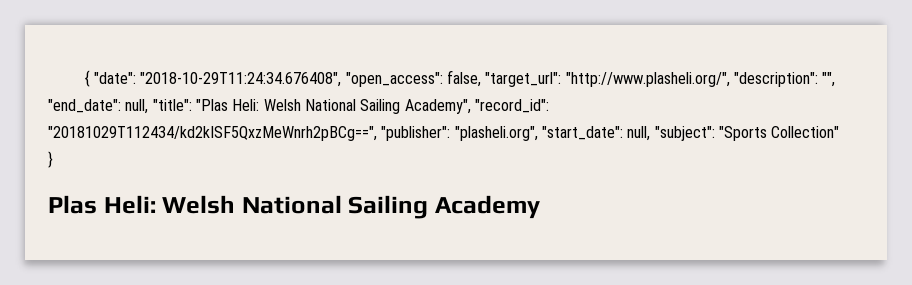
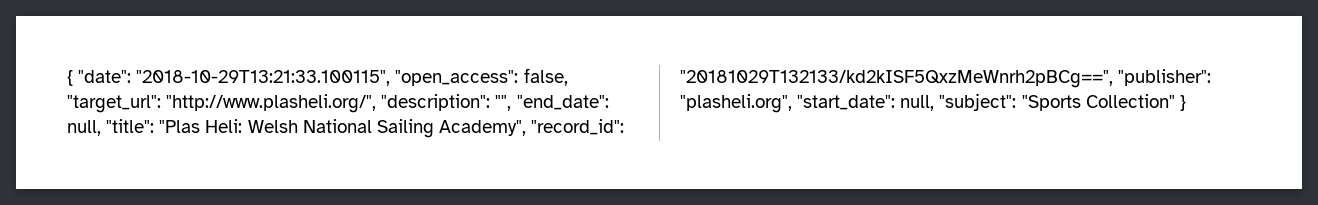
- { "date": "2018-10-29T11:24:34.676408", "open_access": false, "target_url": "http://www.plasheli.org/", "description": "", "end_date": null, "title": "Plas Heli: Welsh National Sailing Academy", "record_id": "20181029T112434/kd2kISF5QxzMeWnrh2pBCg==", "publisher": "plasheli.org", "start_date": null, "subject": "Sports Collection" }
+ { "date": "2018-10-29T13:21:33.100115", "open_access": false, "target_url": "http://www.plasheli.org/", "description": "", "end_date": null, "title": "Plas Heli: Welsh National Sailing Academy", "record_id": "20181029T132133/kd2kISF5QxzMeWnrh2pBCg==", "publisher": "plasheli.org", "start_date": null, "subject": "Sports Collection" }
- Plas Heli: Welsh National Sailing Academy

